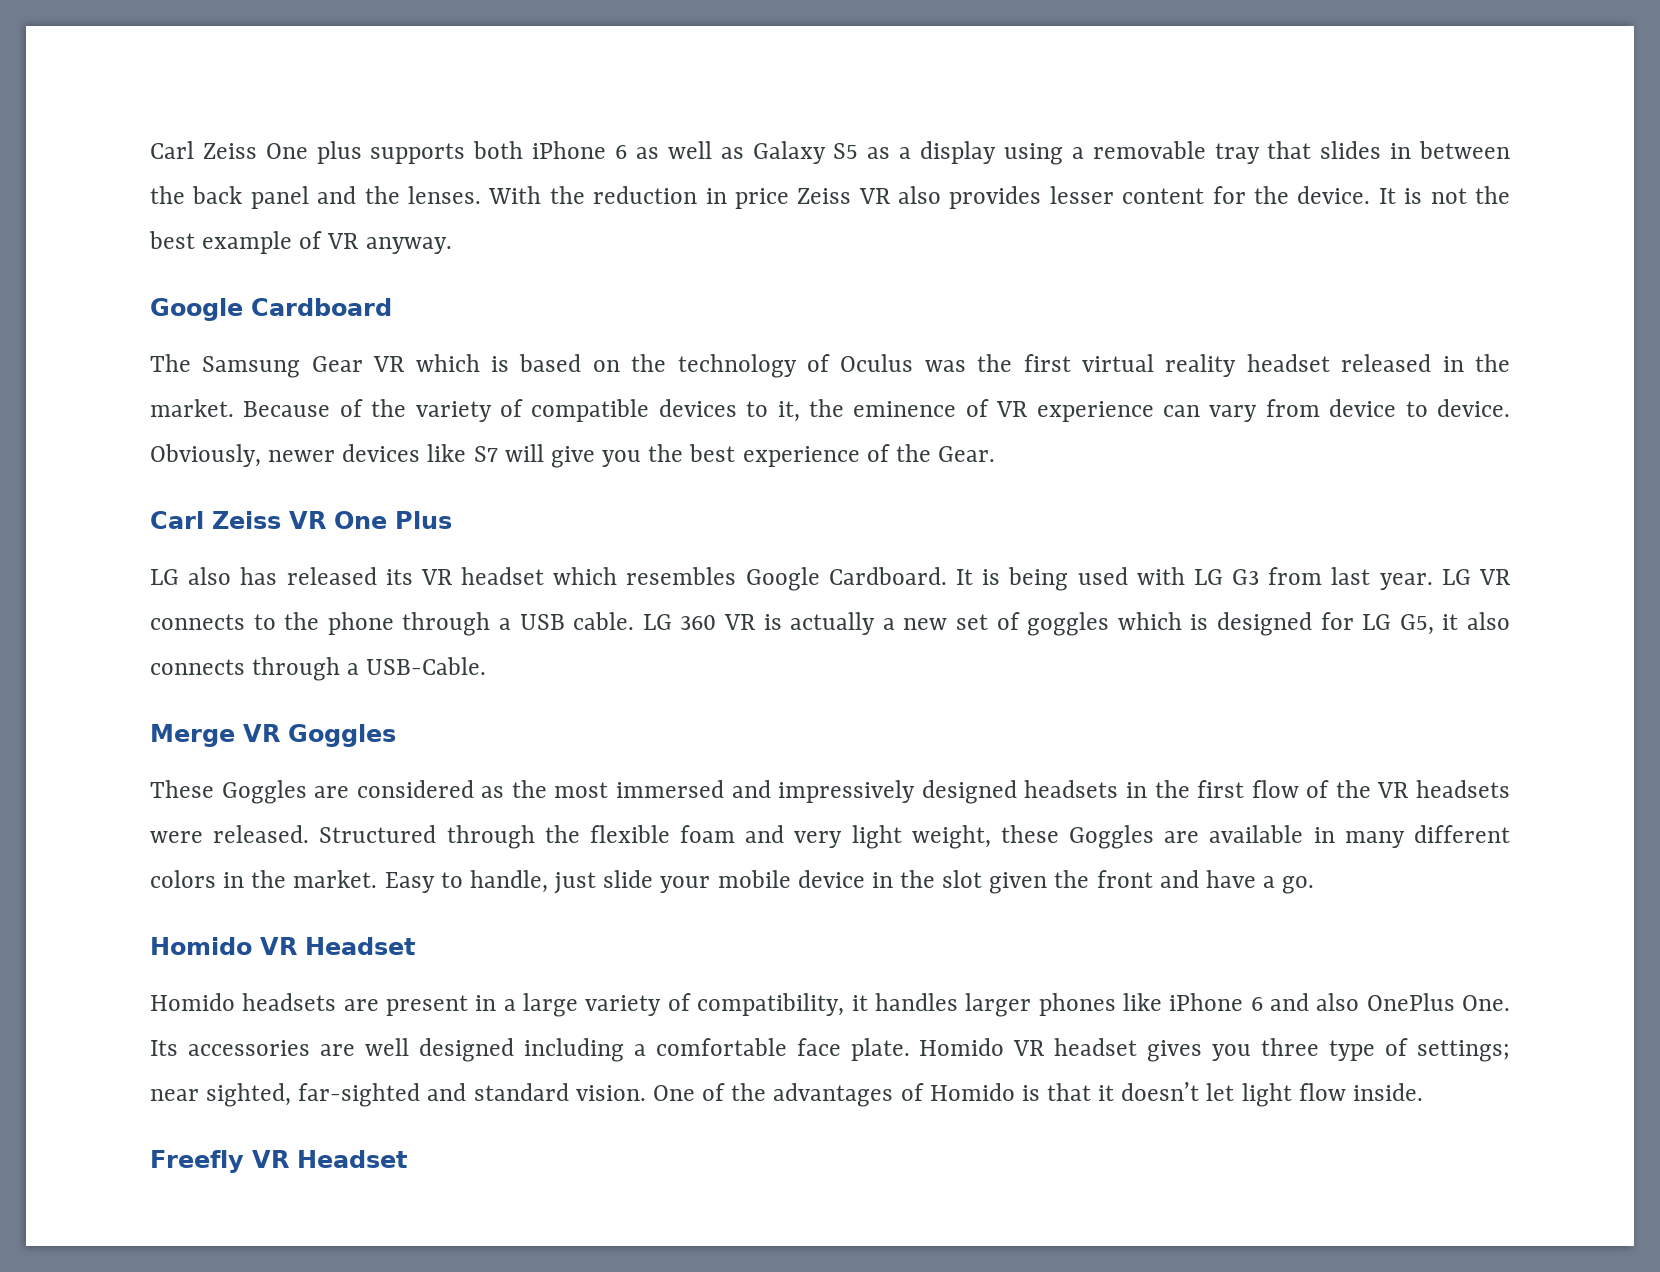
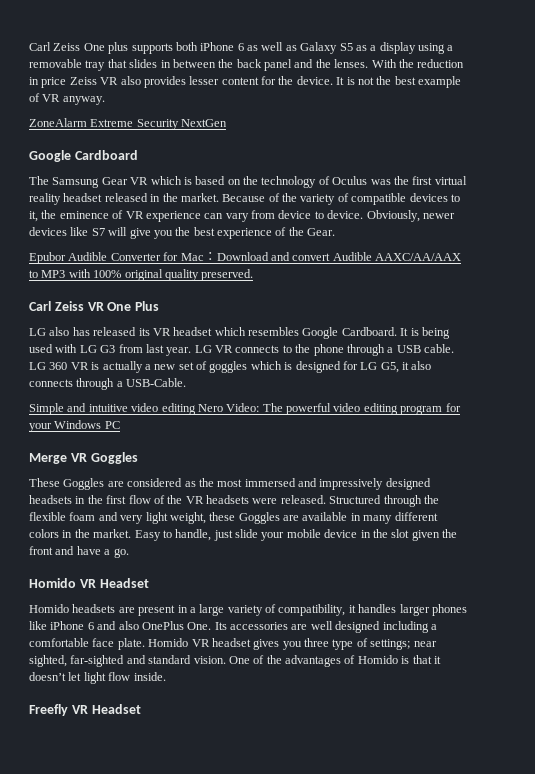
+ ZoneAlarm Extreme Security NextGen
+ Epubor Audible Converter for Mac：Download and convert Audible AAXC/AA/AAX to MP3 with 100% original quality preserved.
+ Simple and intuitive video editing Nero Video: The powerful video editing program for your Windows PC

